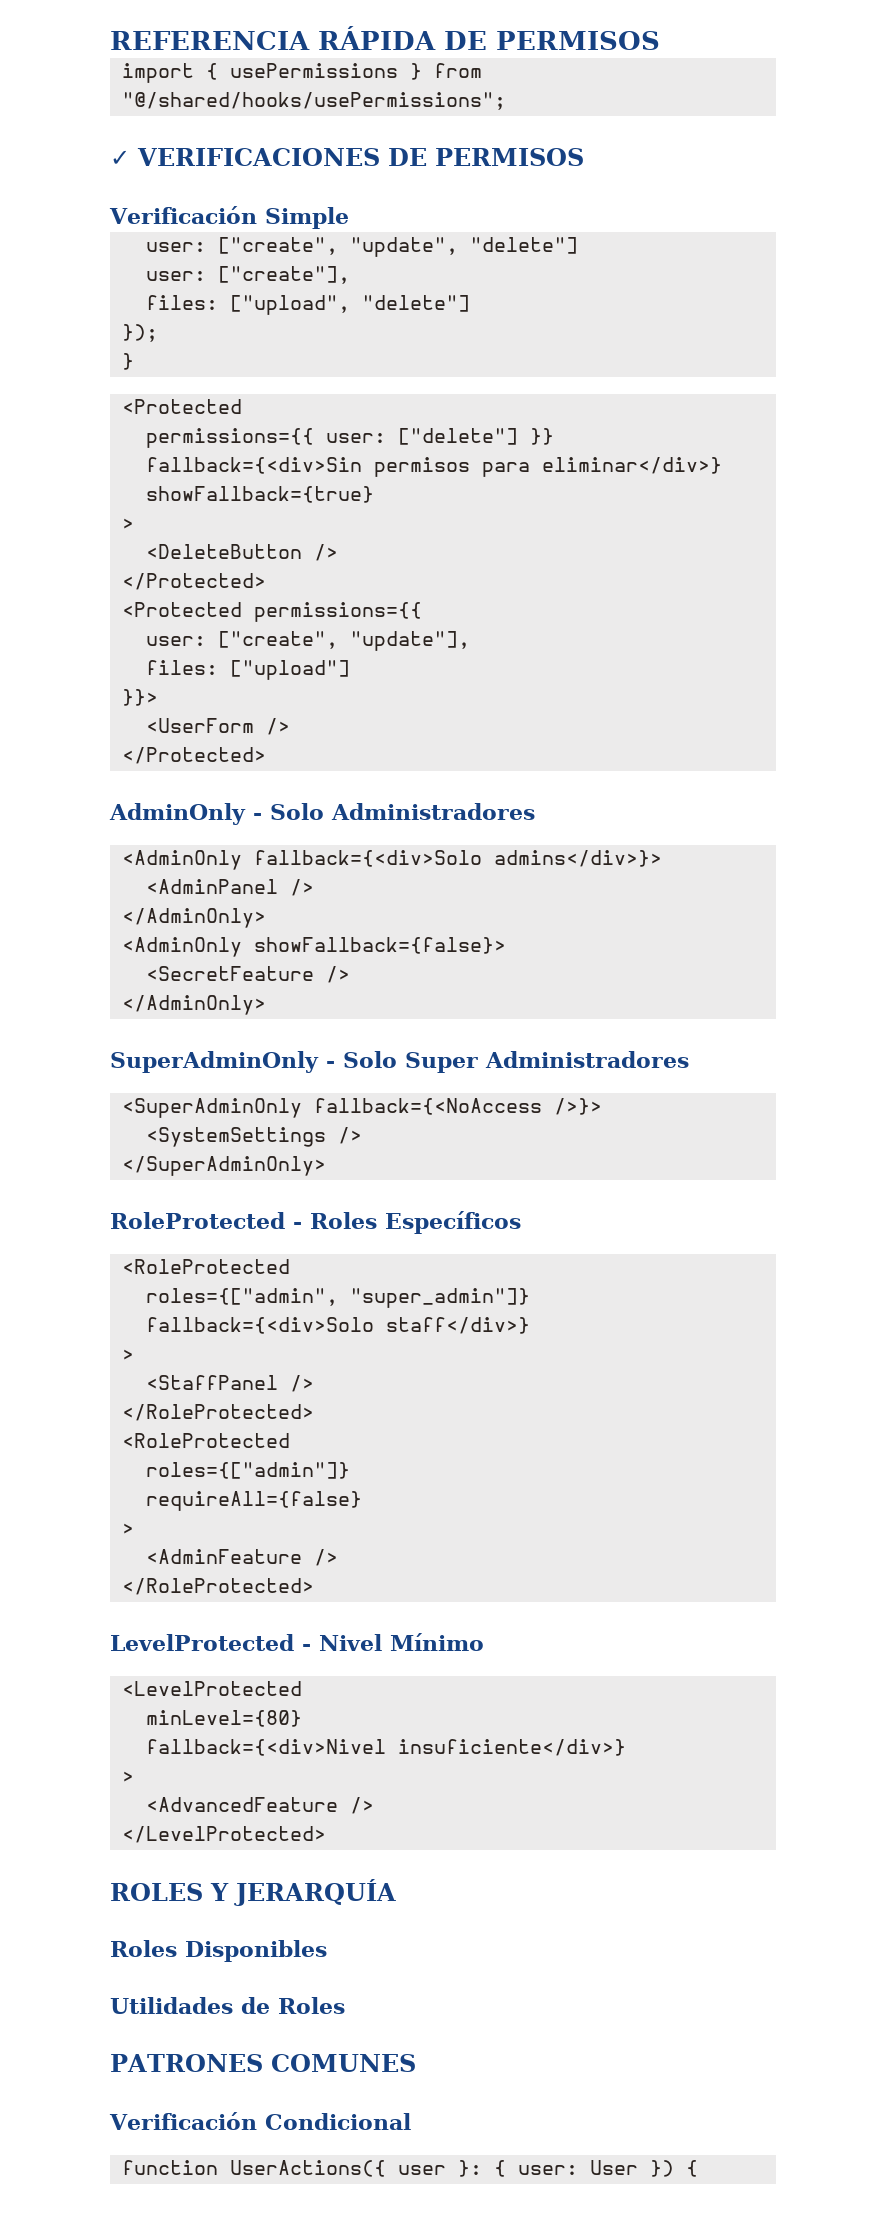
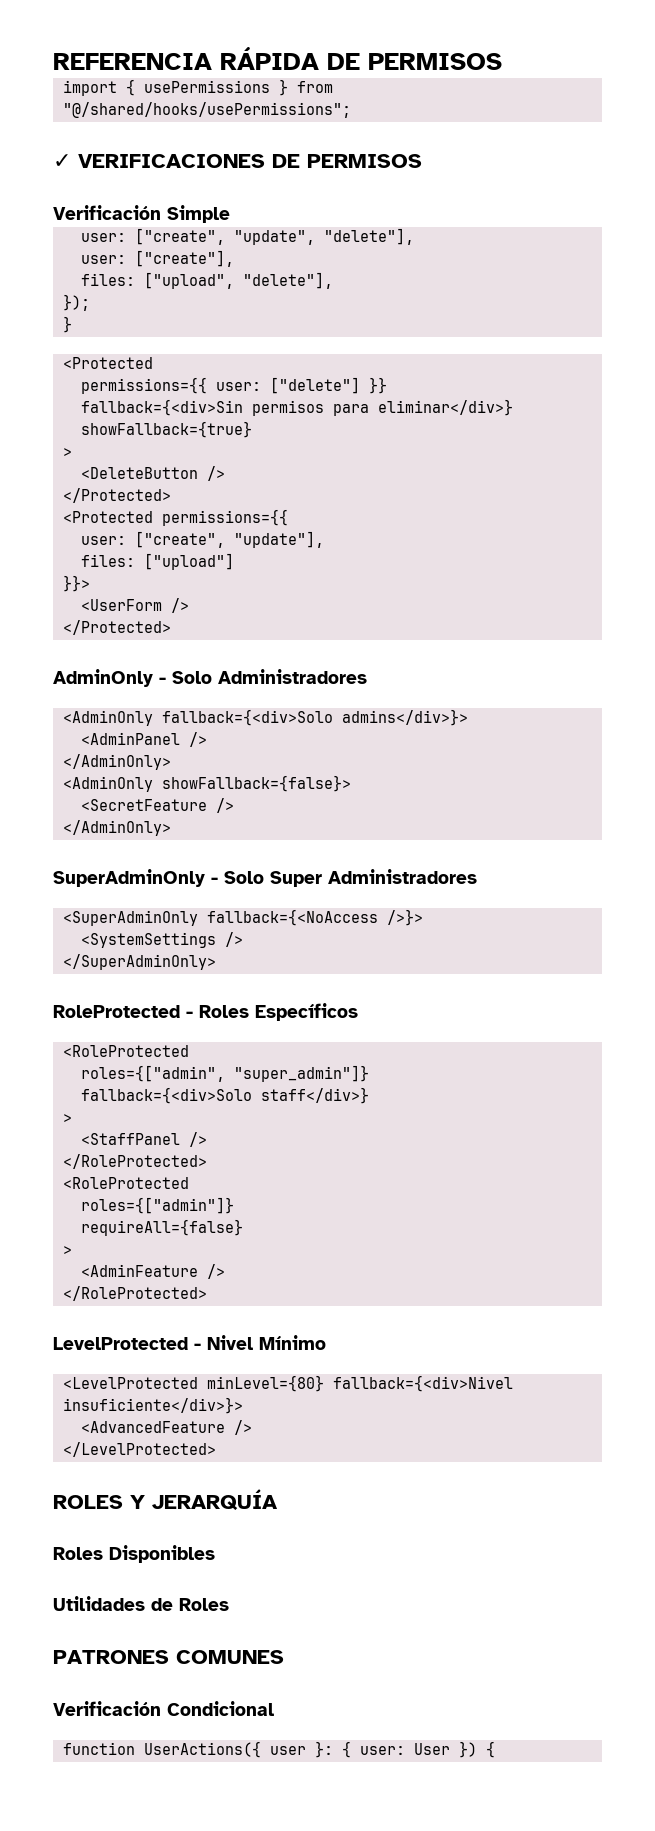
- user: ["create", "update", "delete"]
+ user: ["create", "update", "delete"],
- files: ["upload", "delete"]
+ files: ["upload", "delete"],
- <LevelProtected
- minLevel={80}
- fallback={<div>Nivel insuficiente</div>}
- >
+ <LevelProtected minLevel={80} fallback={<div>Nivel insuficiente</div>}>

